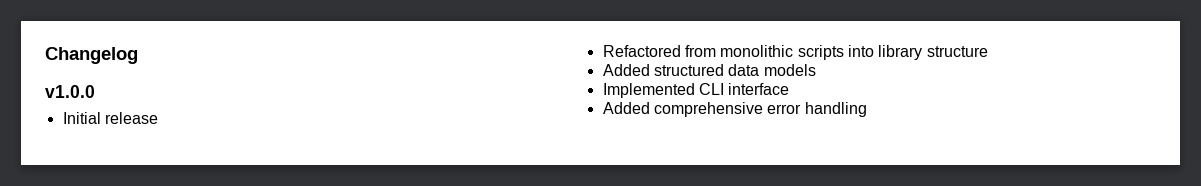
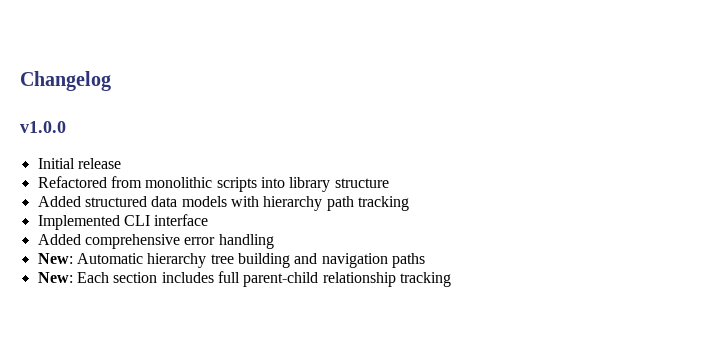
- Added structured data models
+ Added structured data models with hierarchy path tracking
+ New: Automatic hierarchy tree building and navigation paths
+ New: Each section includes full parent-child relationship tracking

